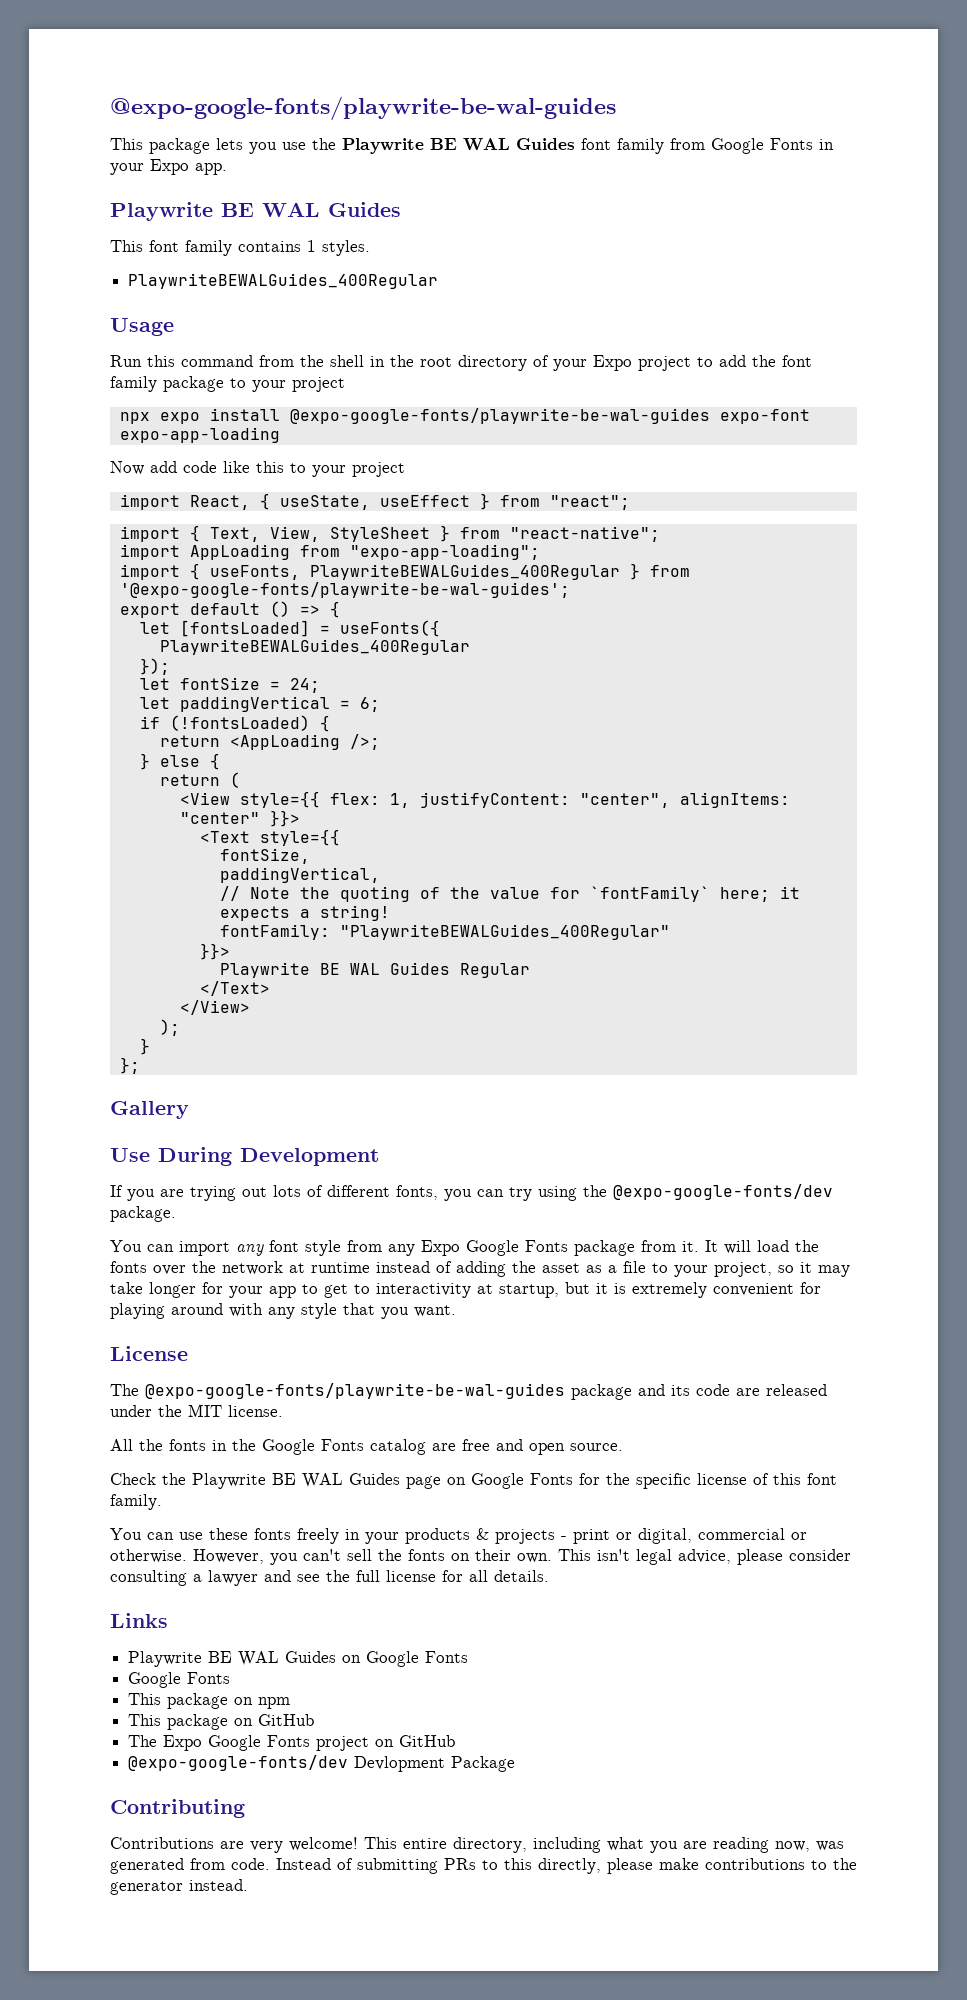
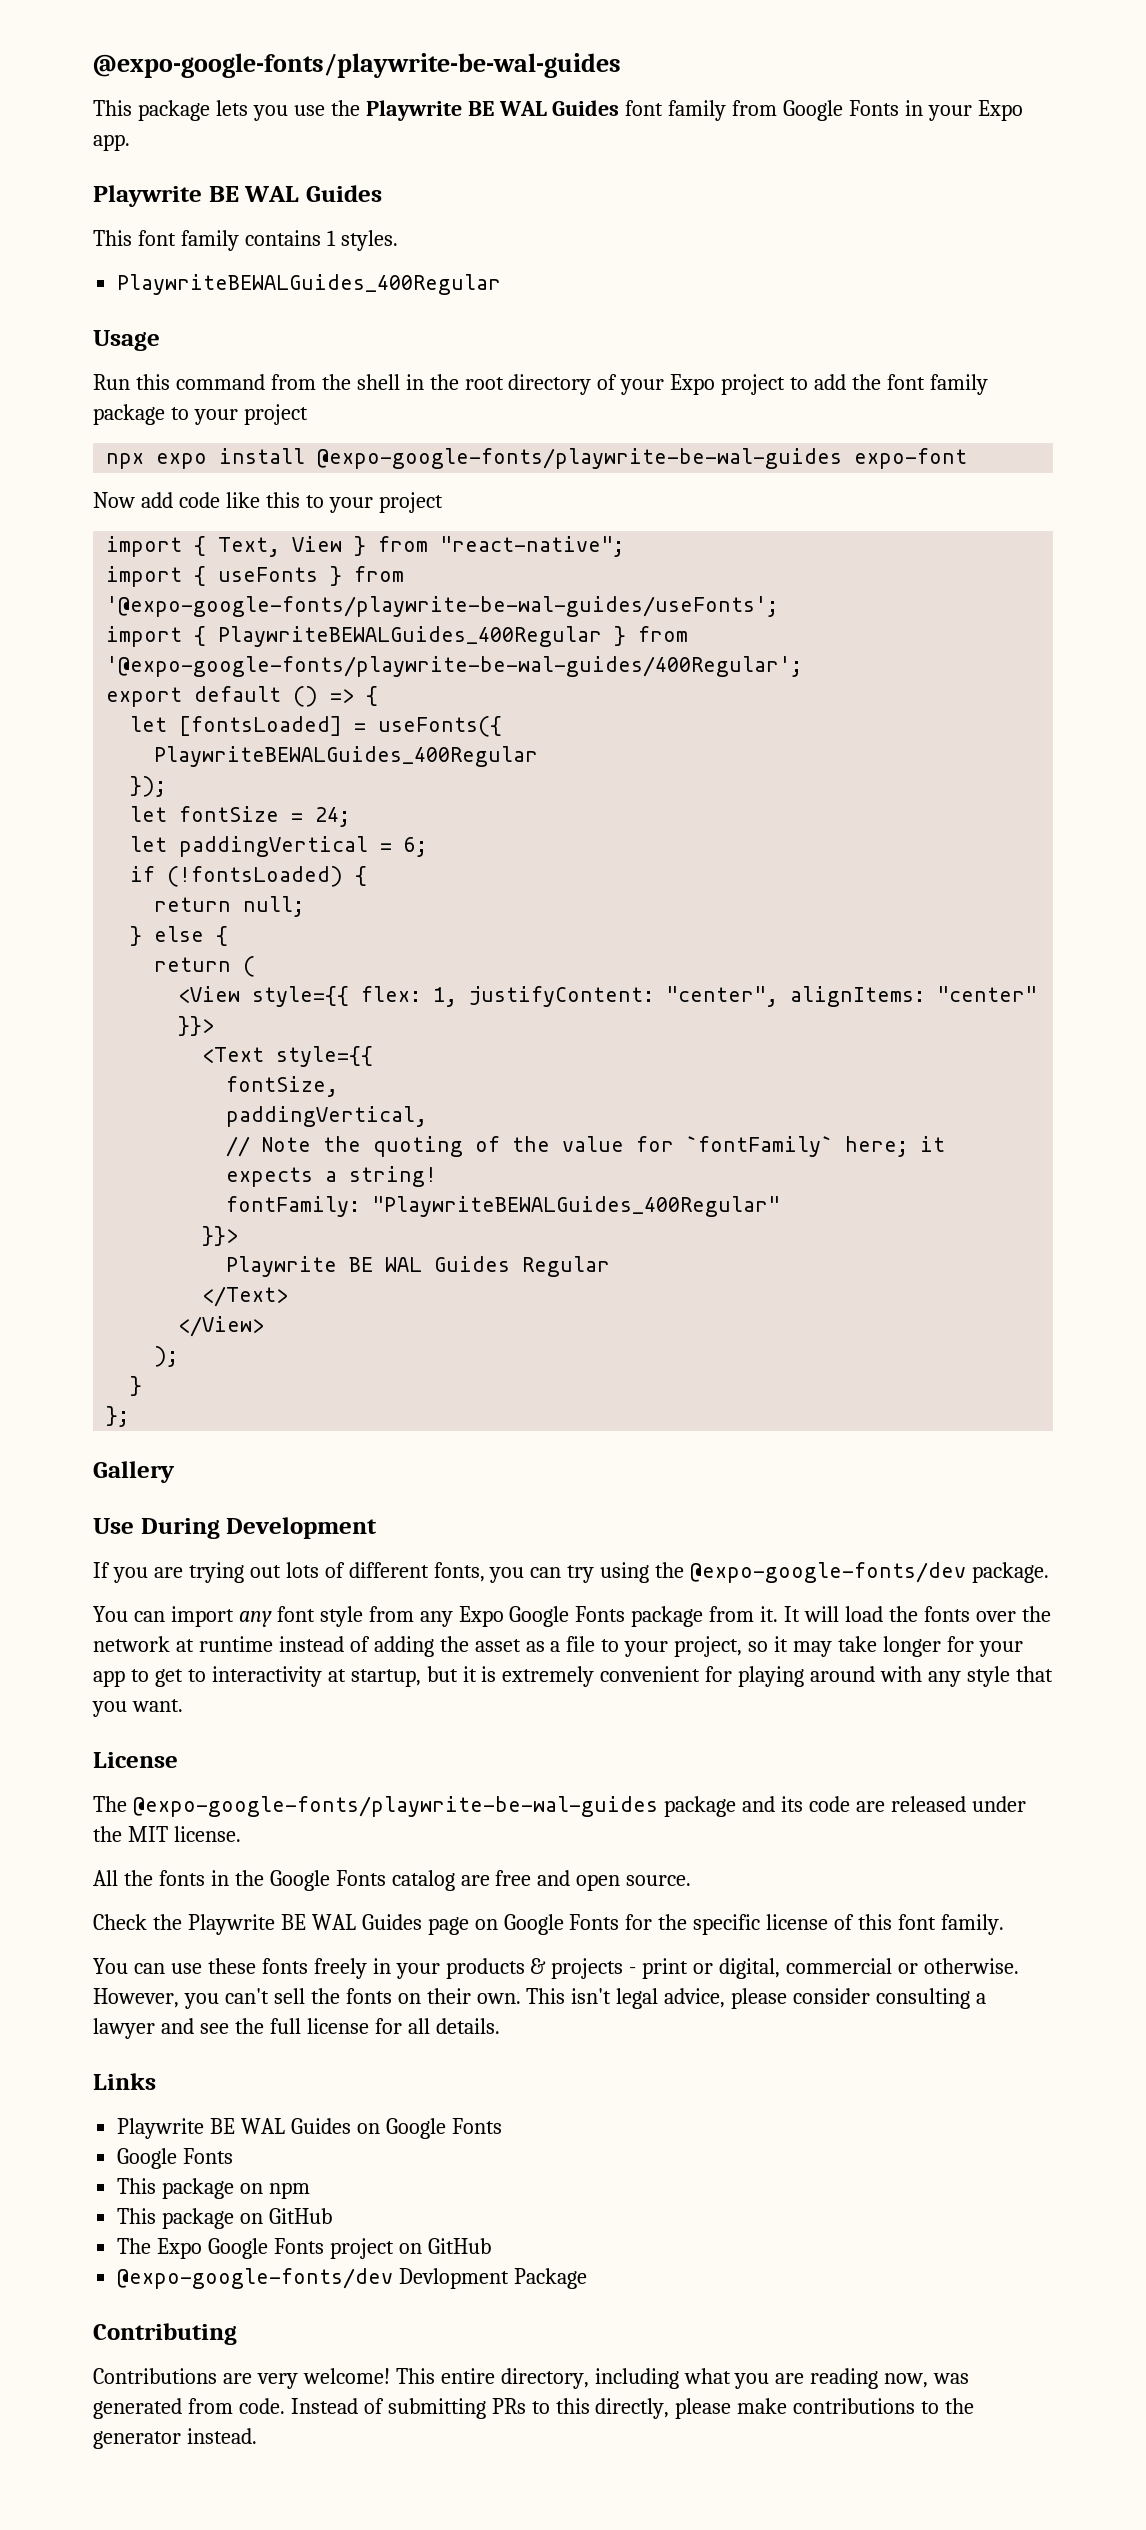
- npx expo install @expo-google-fonts/playwrite-be-wal-guides expo-font expo-app-loading
+ npx expo install @expo-google-fonts/playwrite-be-wal-guides expo-font
- import React, { useState, useEffect } from "react";
- import { Text, View, StyleSheet } from "react-native";
+ import { Text, View } from "react-native";
- import AppLoading from "expo-app-loading";
- import { useFonts, PlaywriteBEWALGuides_400Regular } from '@expo-google-fonts/playwrite-be-wal-guides';
+ import { useFonts } from '@expo-google-fonts/playwrite-be-wal-guides/useFonts';
+ import { PlaywriteBEWALGuides_400Regular } from '@expo-google-fonts/playwrite-be-wal-guides/400Regular';
- return <AppLoading />;
+ return null;

